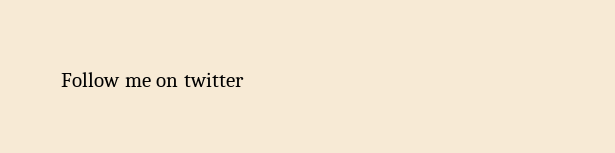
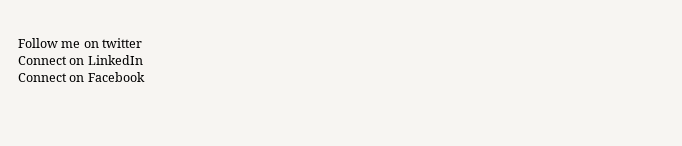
+ Connect on LinkedIn
+ Connect on Facebook

